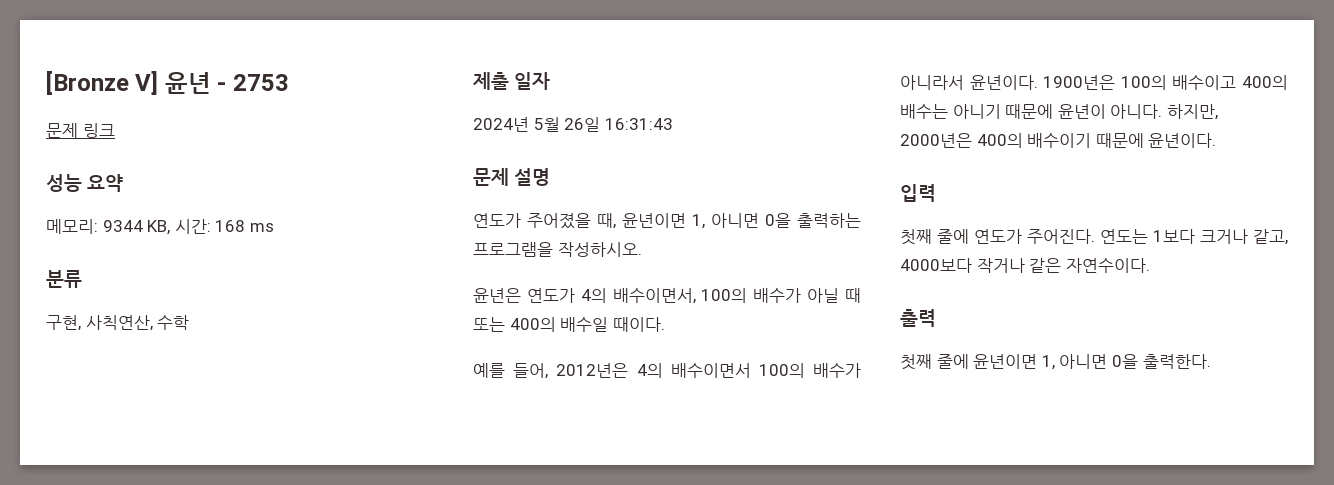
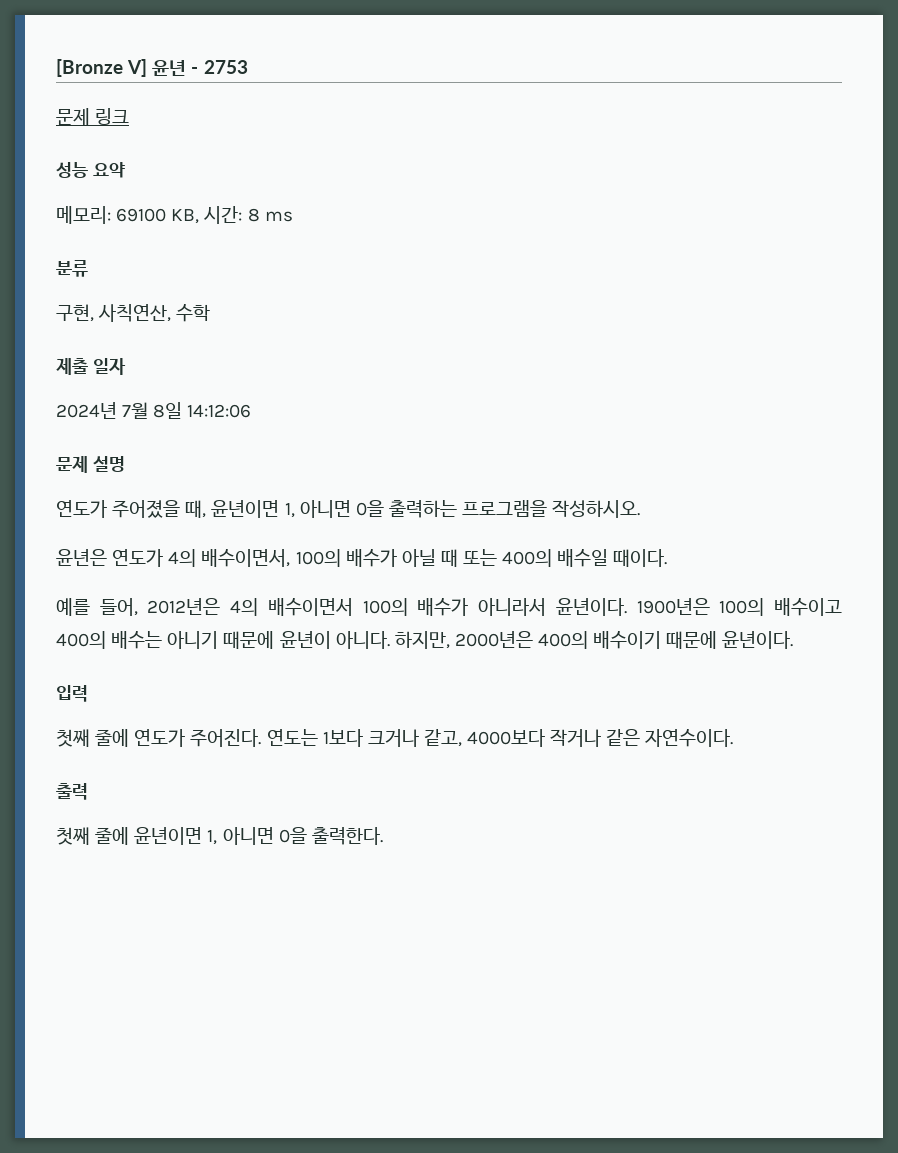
- 메모리: 9344 KB, 시간: 168 ms
+ 메모리: 69100 KB, 시간: 8 ms
- 2024년 5월 26일 16:31:43
+ 2024년 7월 8일 14:12:06

